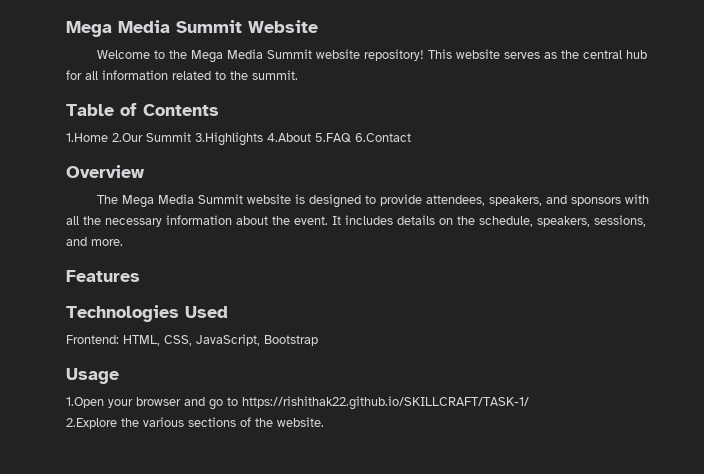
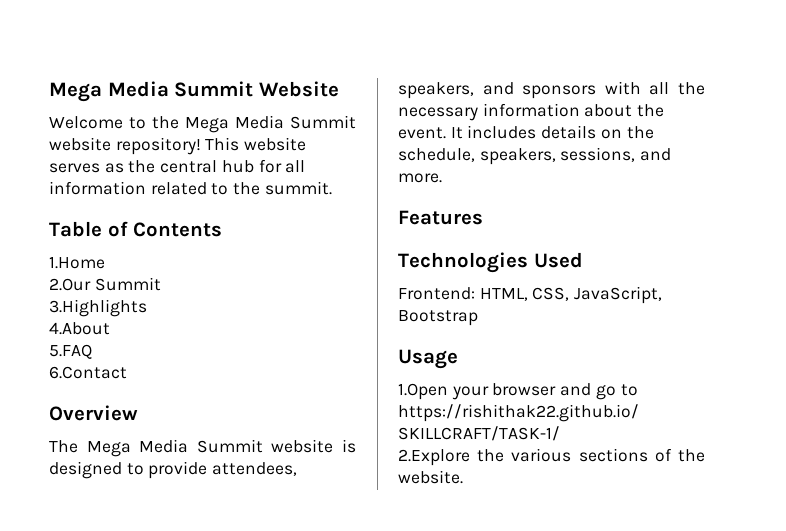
- 1.Home 2.Our Summit 3.Highlights 4.About 5.FAQ 6.Contact
+ 1.Home
+ 2.Our Summit
+ 3.Highlights
+ 4.About
+ 5.FAQ
+ 6.Contact

